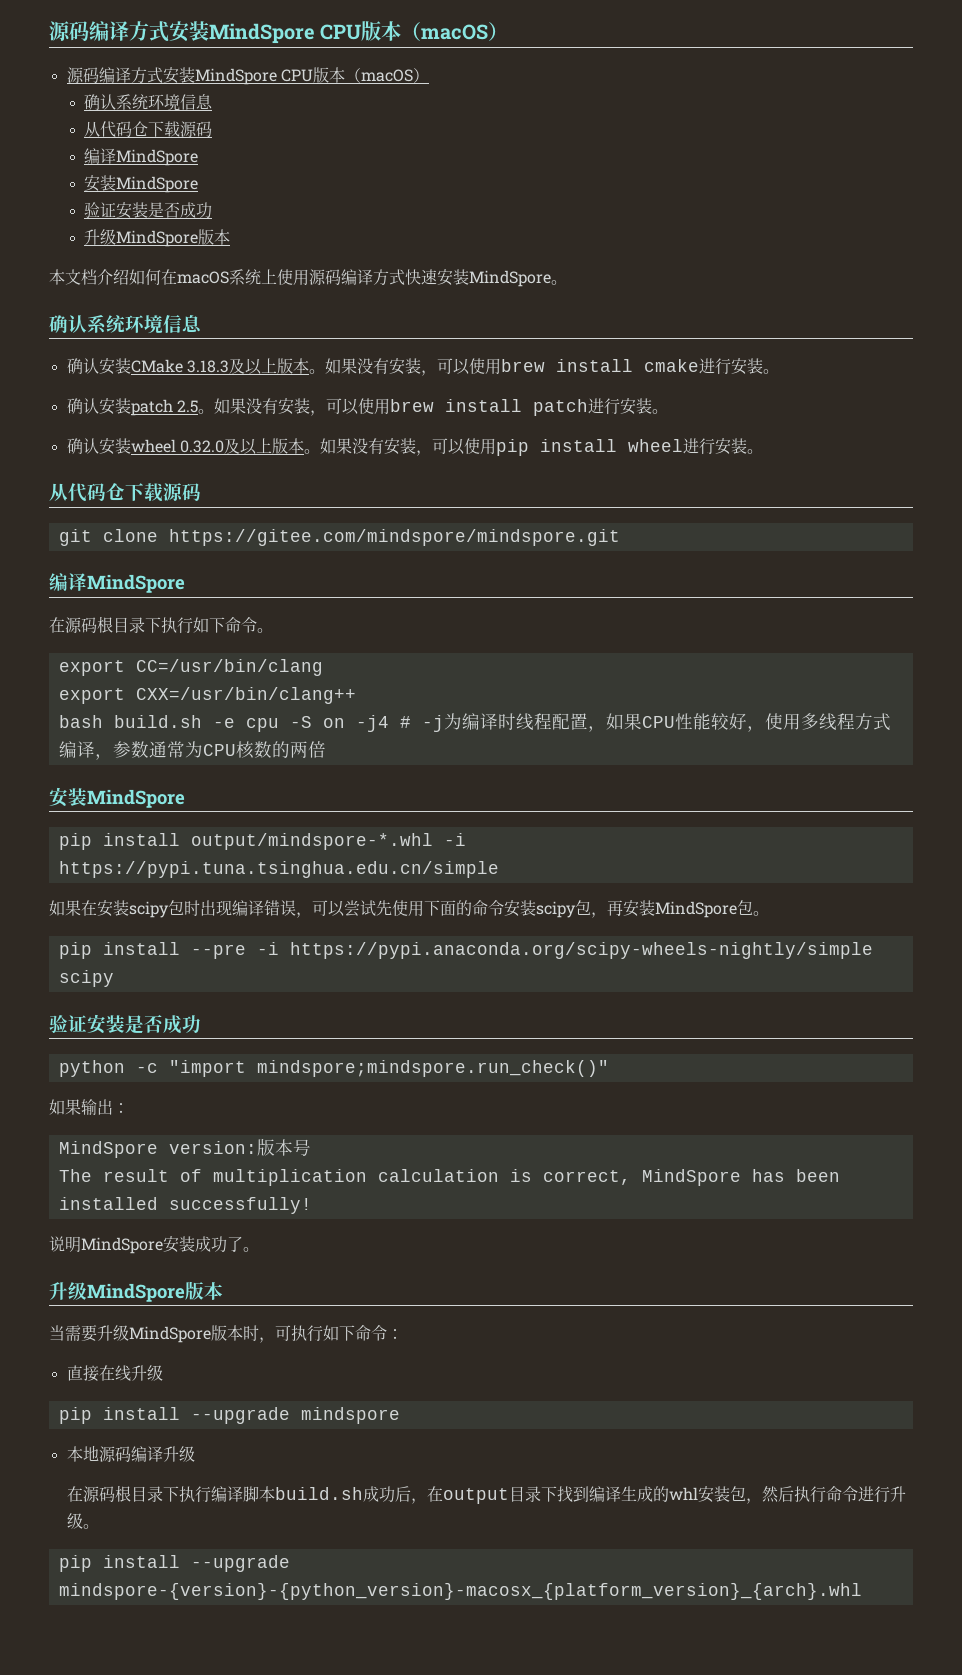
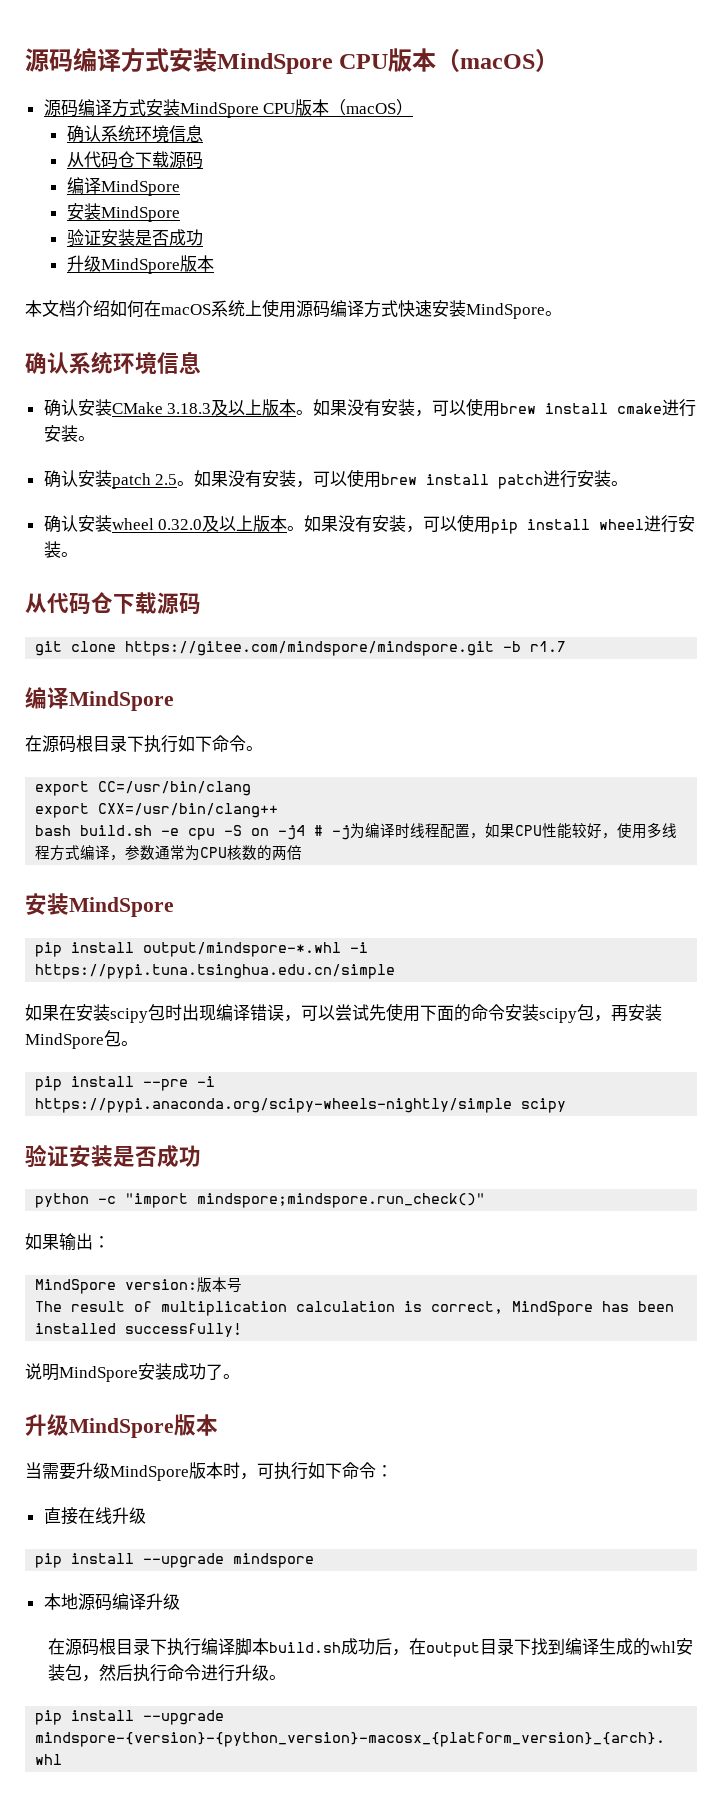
- git clone https://gitee.com/mindspore/mindspore.git
+ git clone https://gitee.com/mindspore/mindspore.git -b r1.7

